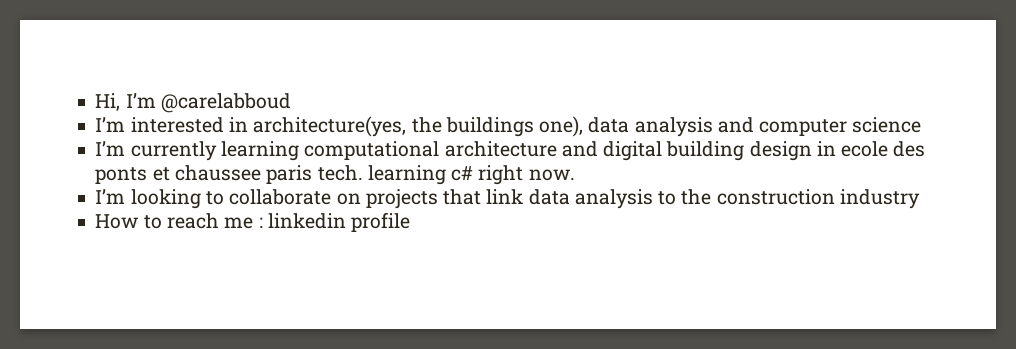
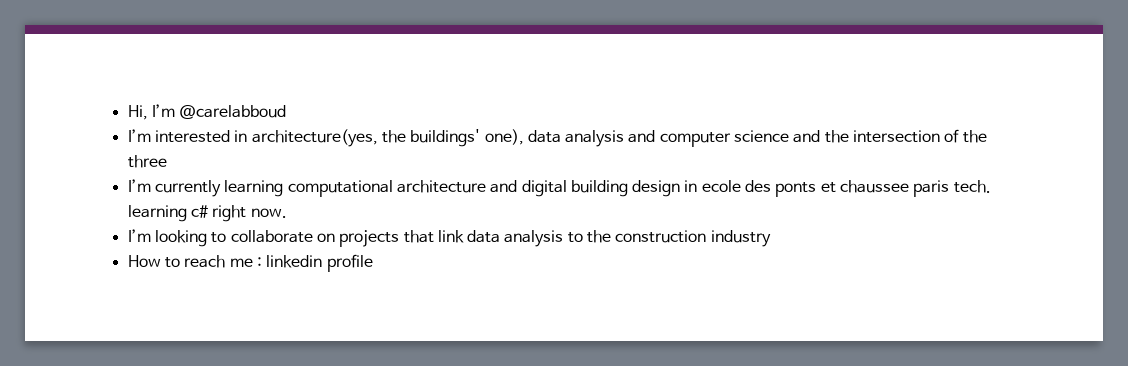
- I’m interested in architecture(yes, the buildings one), data analysis and computer science
+ I’m interested in architecture(yes, the buildings' one), data analysis and computer science and the intersection of the three

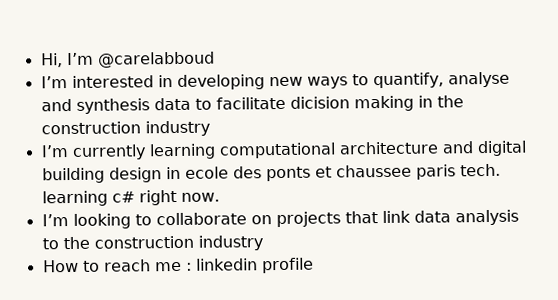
- I’m interested in architecture(yes, the buildings' one), data analysis and computer science and the intersection of the three
+ I’m interested in developing new ways to quantify, analyse and synthesis data to facilitate dicision making in the construction industry

